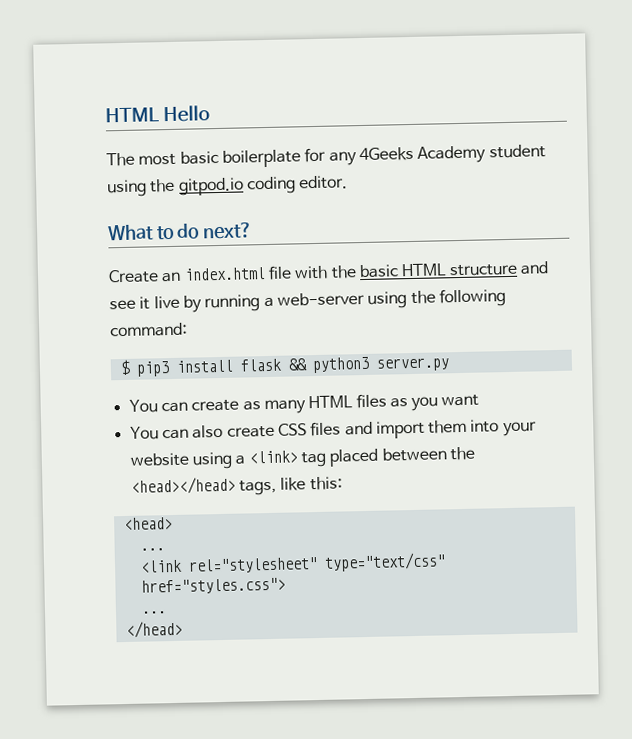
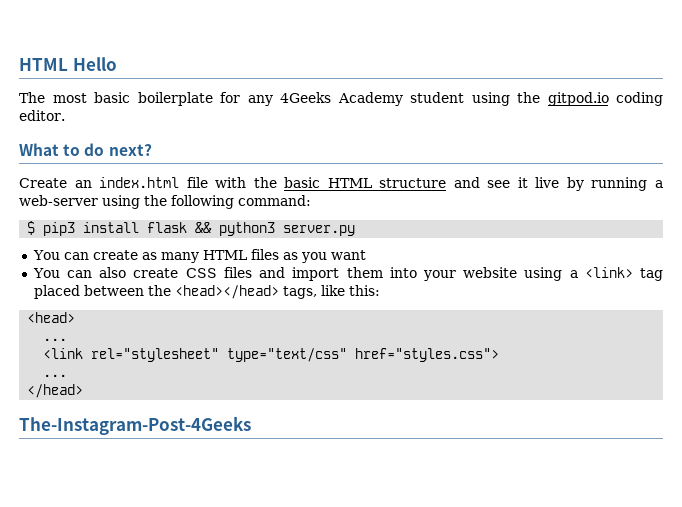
+ The-Instagram-Post-4Geeks

